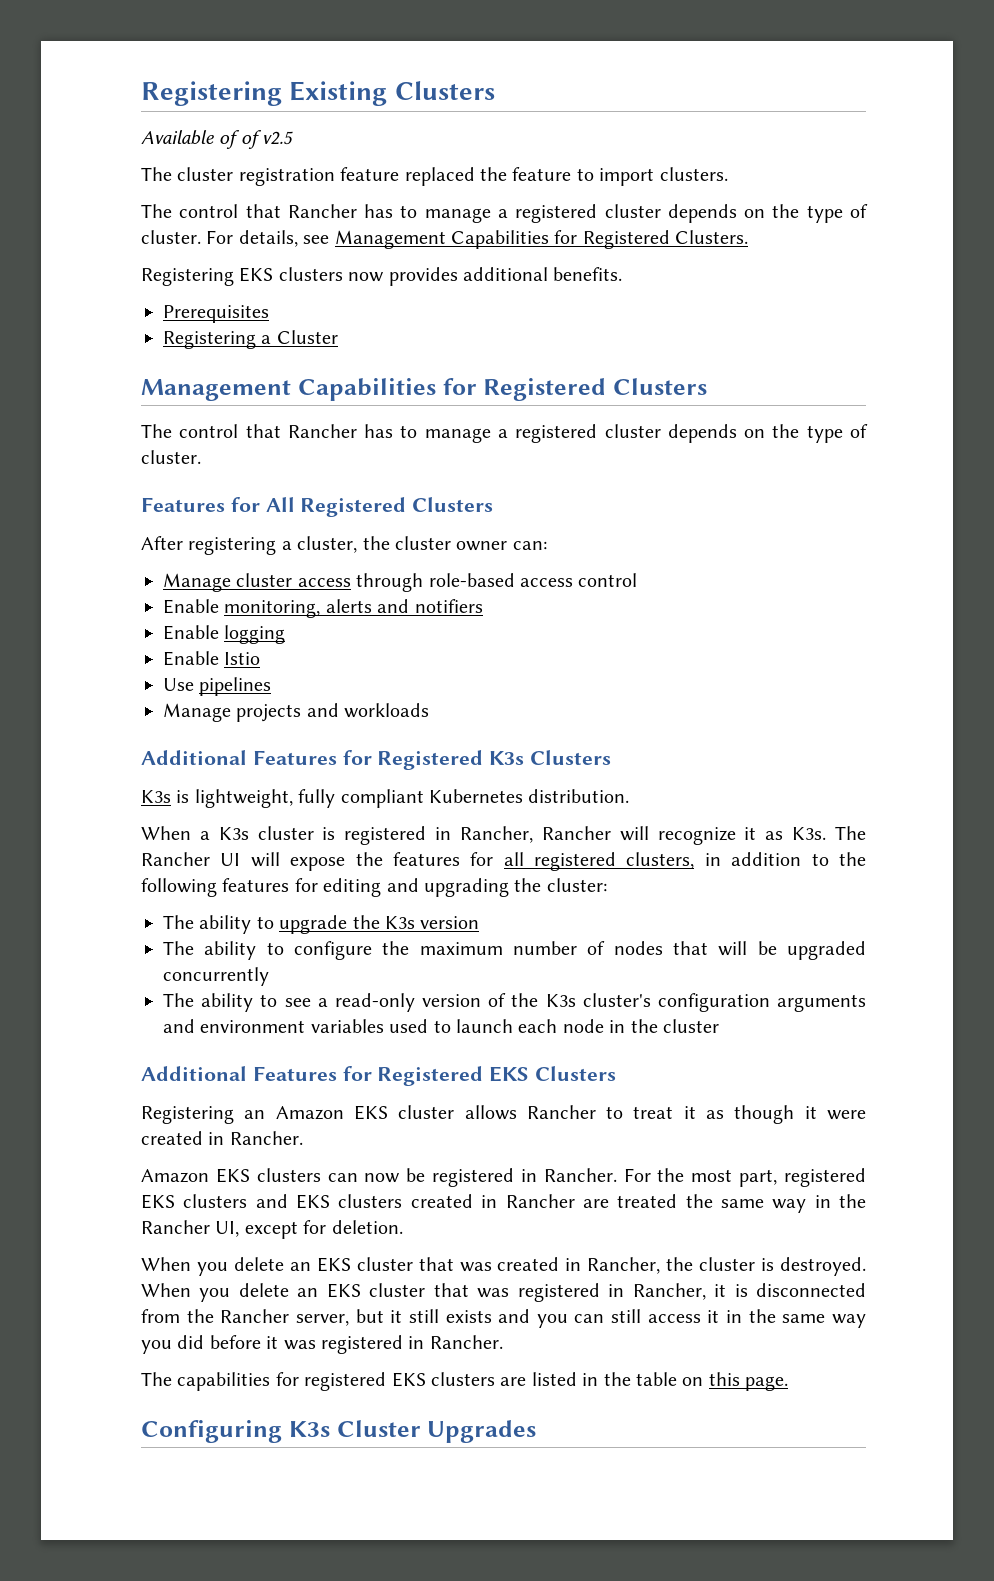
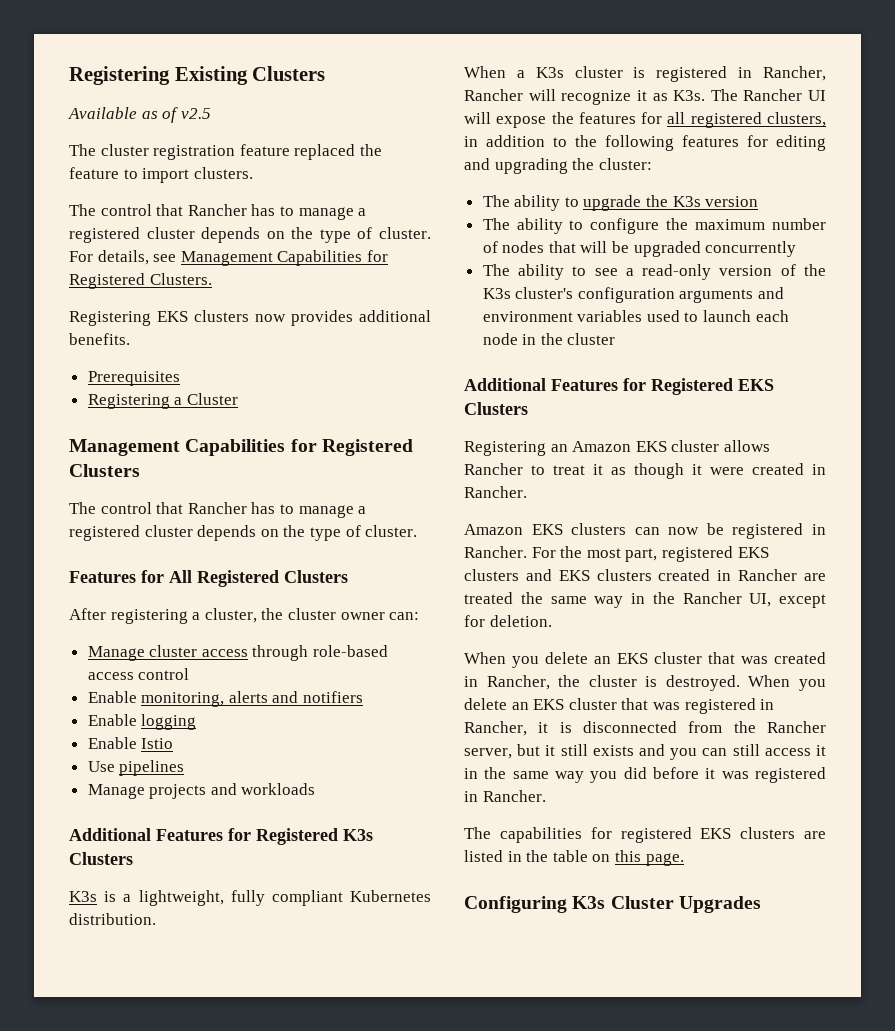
- Available of of v2.5
+ Available as of v2.5
- K3s is lightweight, fully compliant Kubernetes distribution.
+ K3s is a lightweight, fully compliant Kubernetes distribution.

